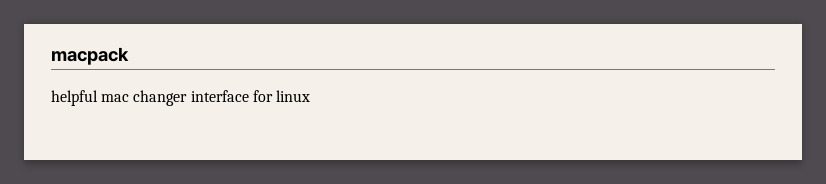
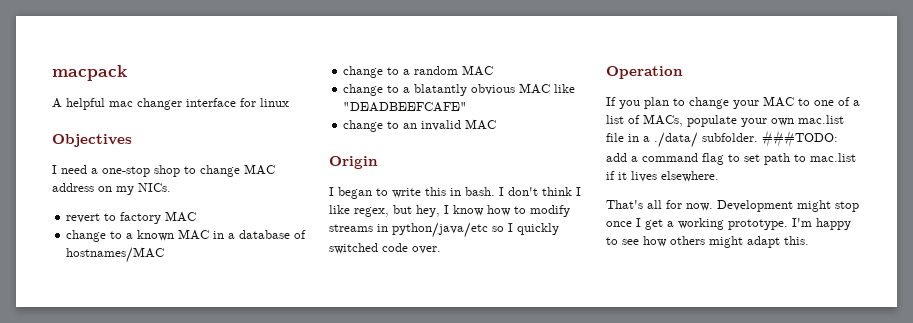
- helpful mac changer interface for linux
+ A helpful mac changer interface for linux
+ Objectives
+ I need a one-stop shop to change MAC address on my NICs.
+ revert to factory MAC
+ change to a known MAC in a database of hostnames/MAC
+ change to a random MAC
+ change to a blatantly obvious MAC like "DEADBEEFCAFE"
+ change to an invalid MAC
+ Origin
+ I began to write this in bash. I don't think I like regex, but hey, I know how to modify streams in python/java/etc so I quickly switched code over.
+ Operation
+ If you plan to change your MAC to one of a list of MACs, populate your own mac.list file in a ./data/ subfolder. ###TODO: add a command flag to set path to mac.list if it lives elsewhere.
+ That's all for now. Development might stop once I get a working prototype. I'm happy to see how others might adapt this.

